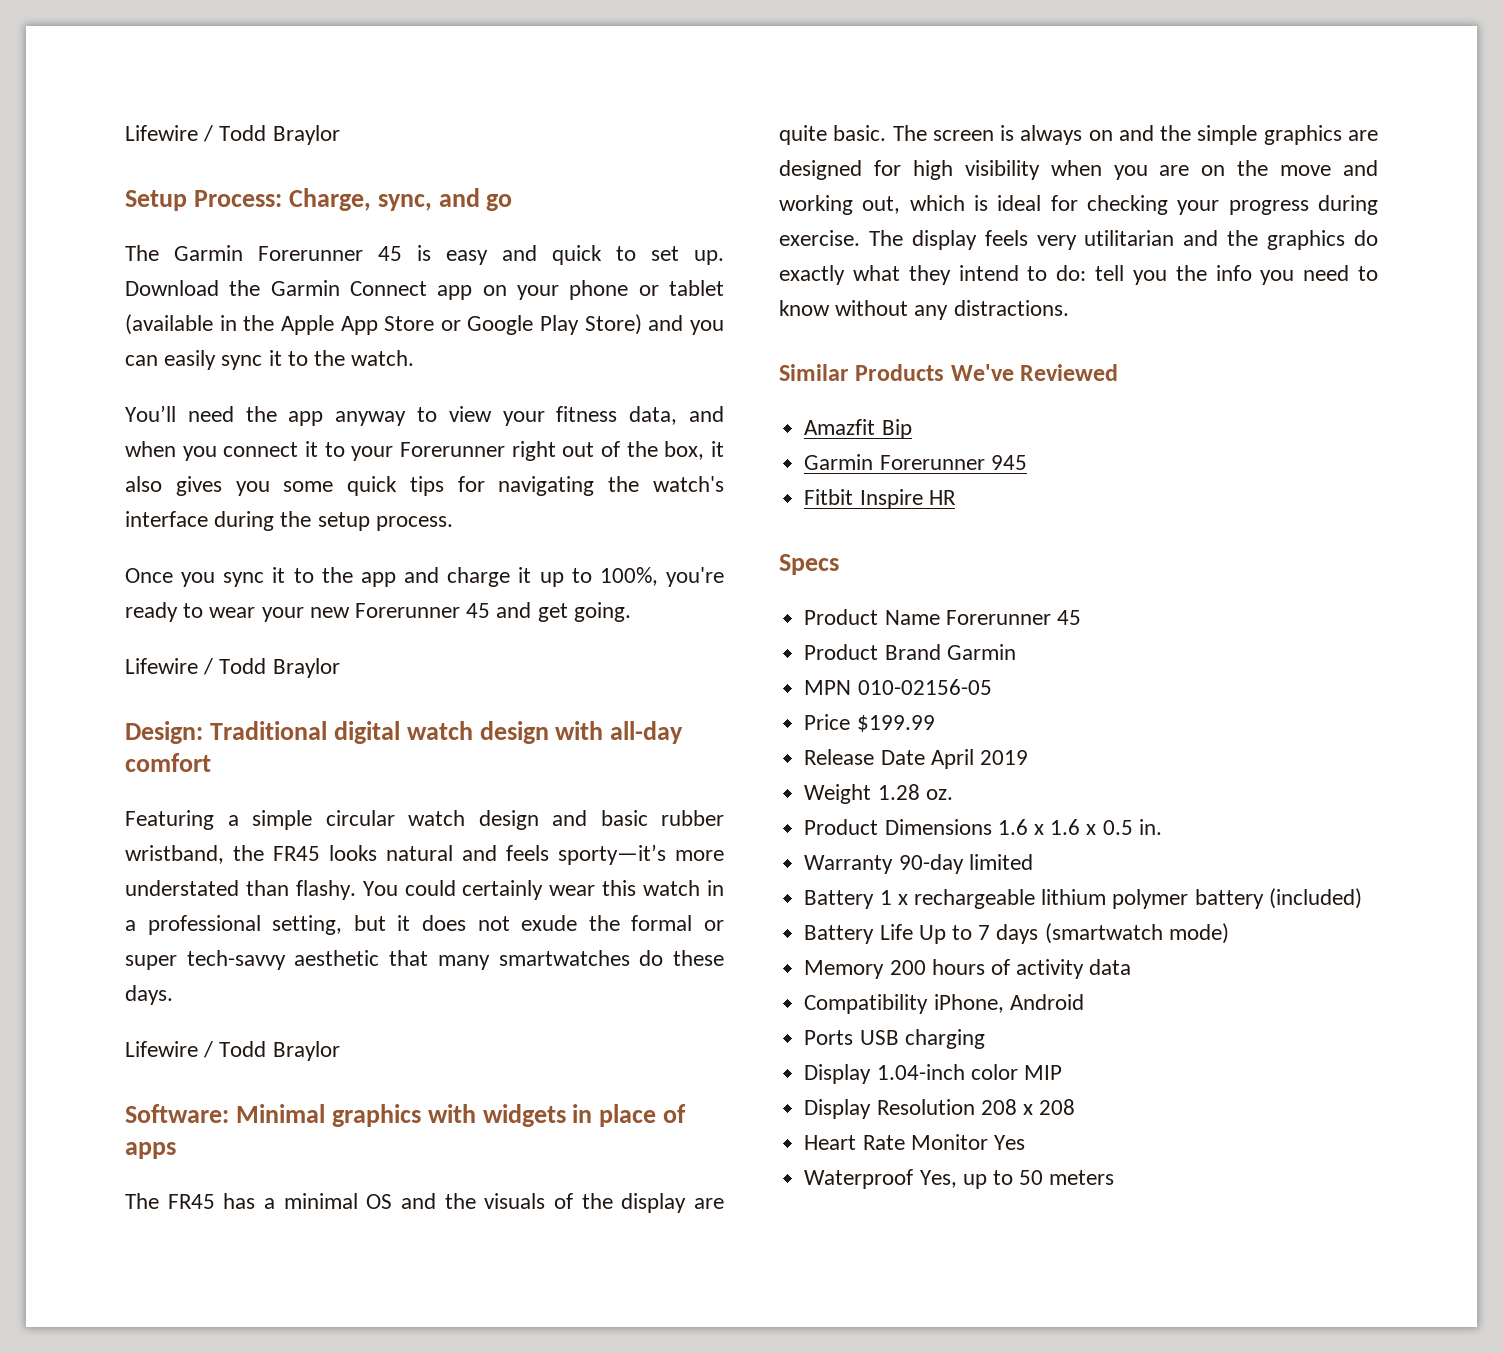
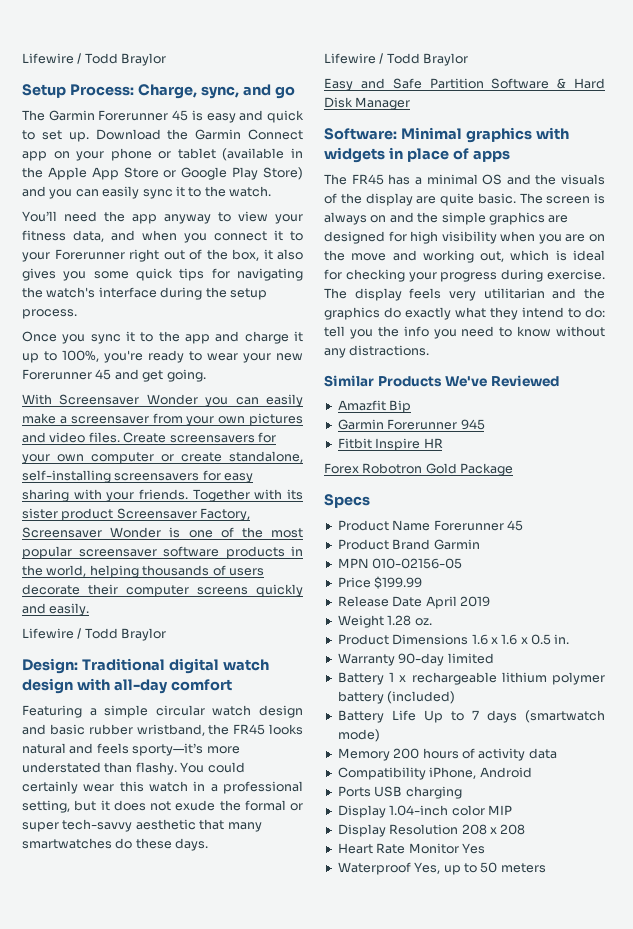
+ With Screensaver Wonder you can easily make a screensaver from your own pictures and video files. Create screensavers for your own computer or create standalone, self-installing screensavers for easy sharing with your friends. Together with its sister product Screensaver Factory, Screensaver Wonder is one of the most popular screensaver software products in the world, helping thousands of users decorate their computer screens quickly and easily.
+ Easy and Safe Partition Software & Hard Disk Manager
+ Forex Robotron Gold Package

